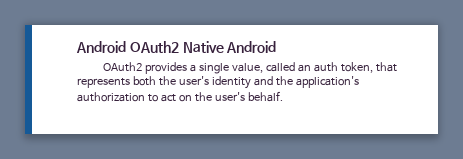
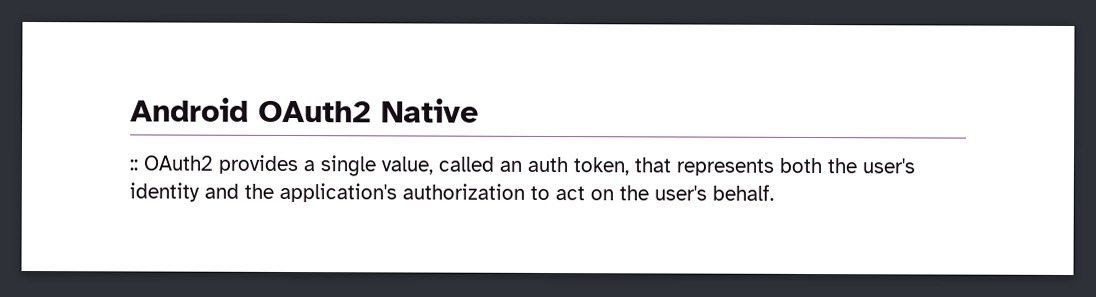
- Android OAuth2 Native Android
- OAuth2 provides a single value, called an auth token, that represents both the user's identity and the application's authorization to act on the user's behalf.
+ Android OAuth2 Native
+ :: OAuth2 provides a single value, called an auth token, that represents both the user's identity and the application's authorization to act on the user's behalf.

